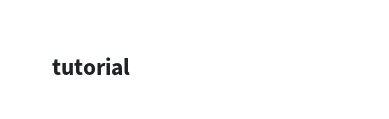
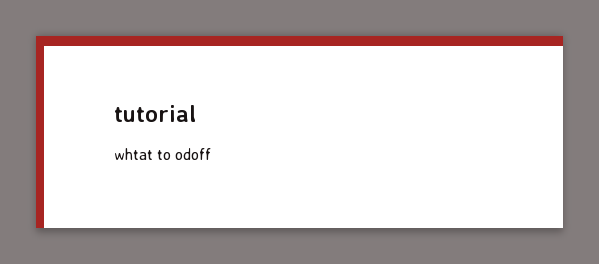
+ whtat to odoff

